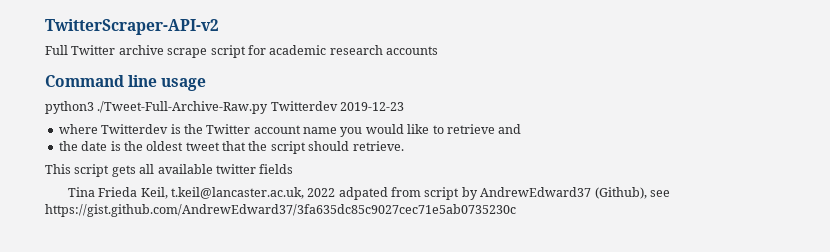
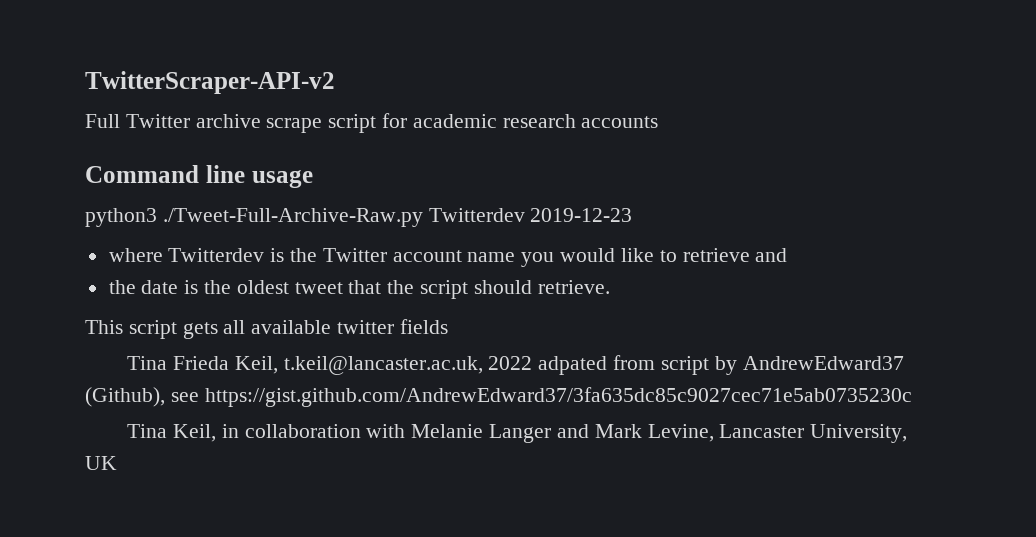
+ Tina Keil, in collaboration with Melanie Langer and Mark Levine, Lancaster University, UK

